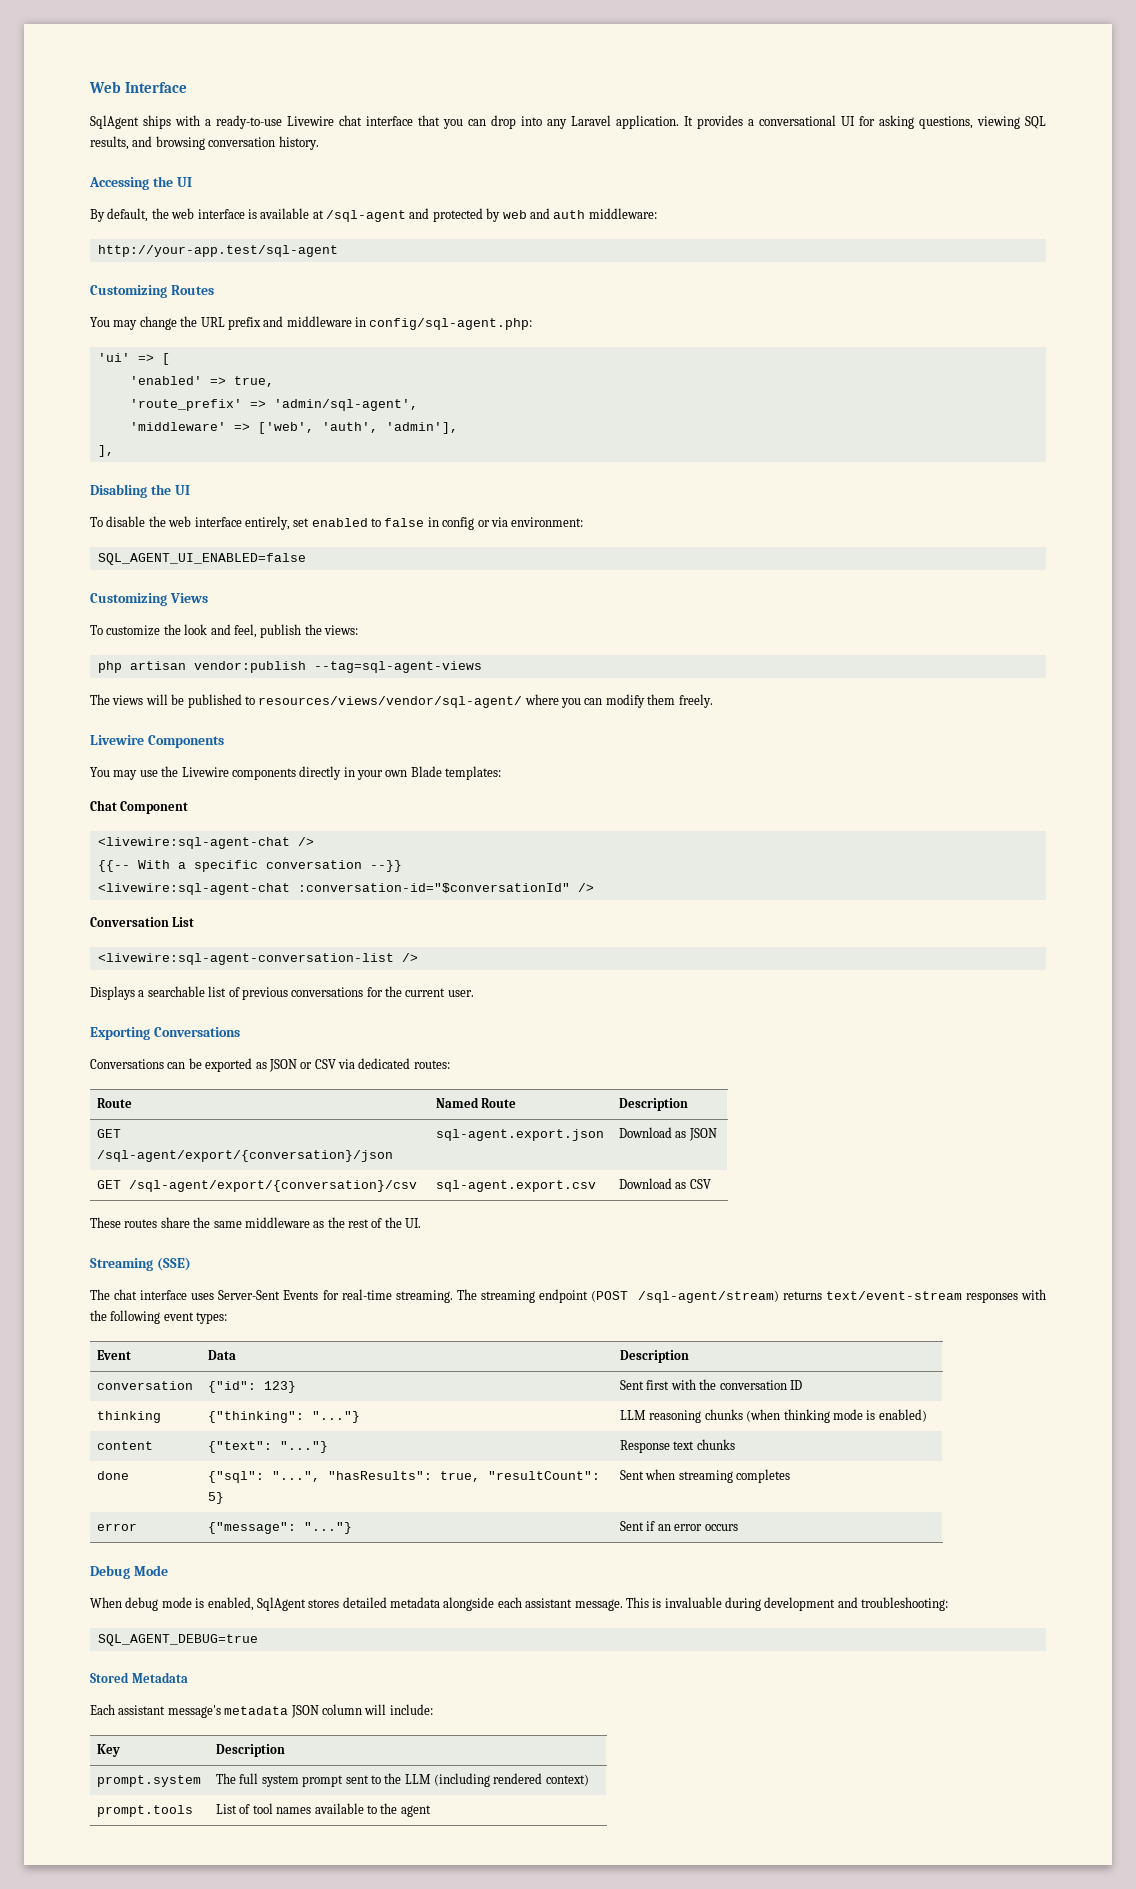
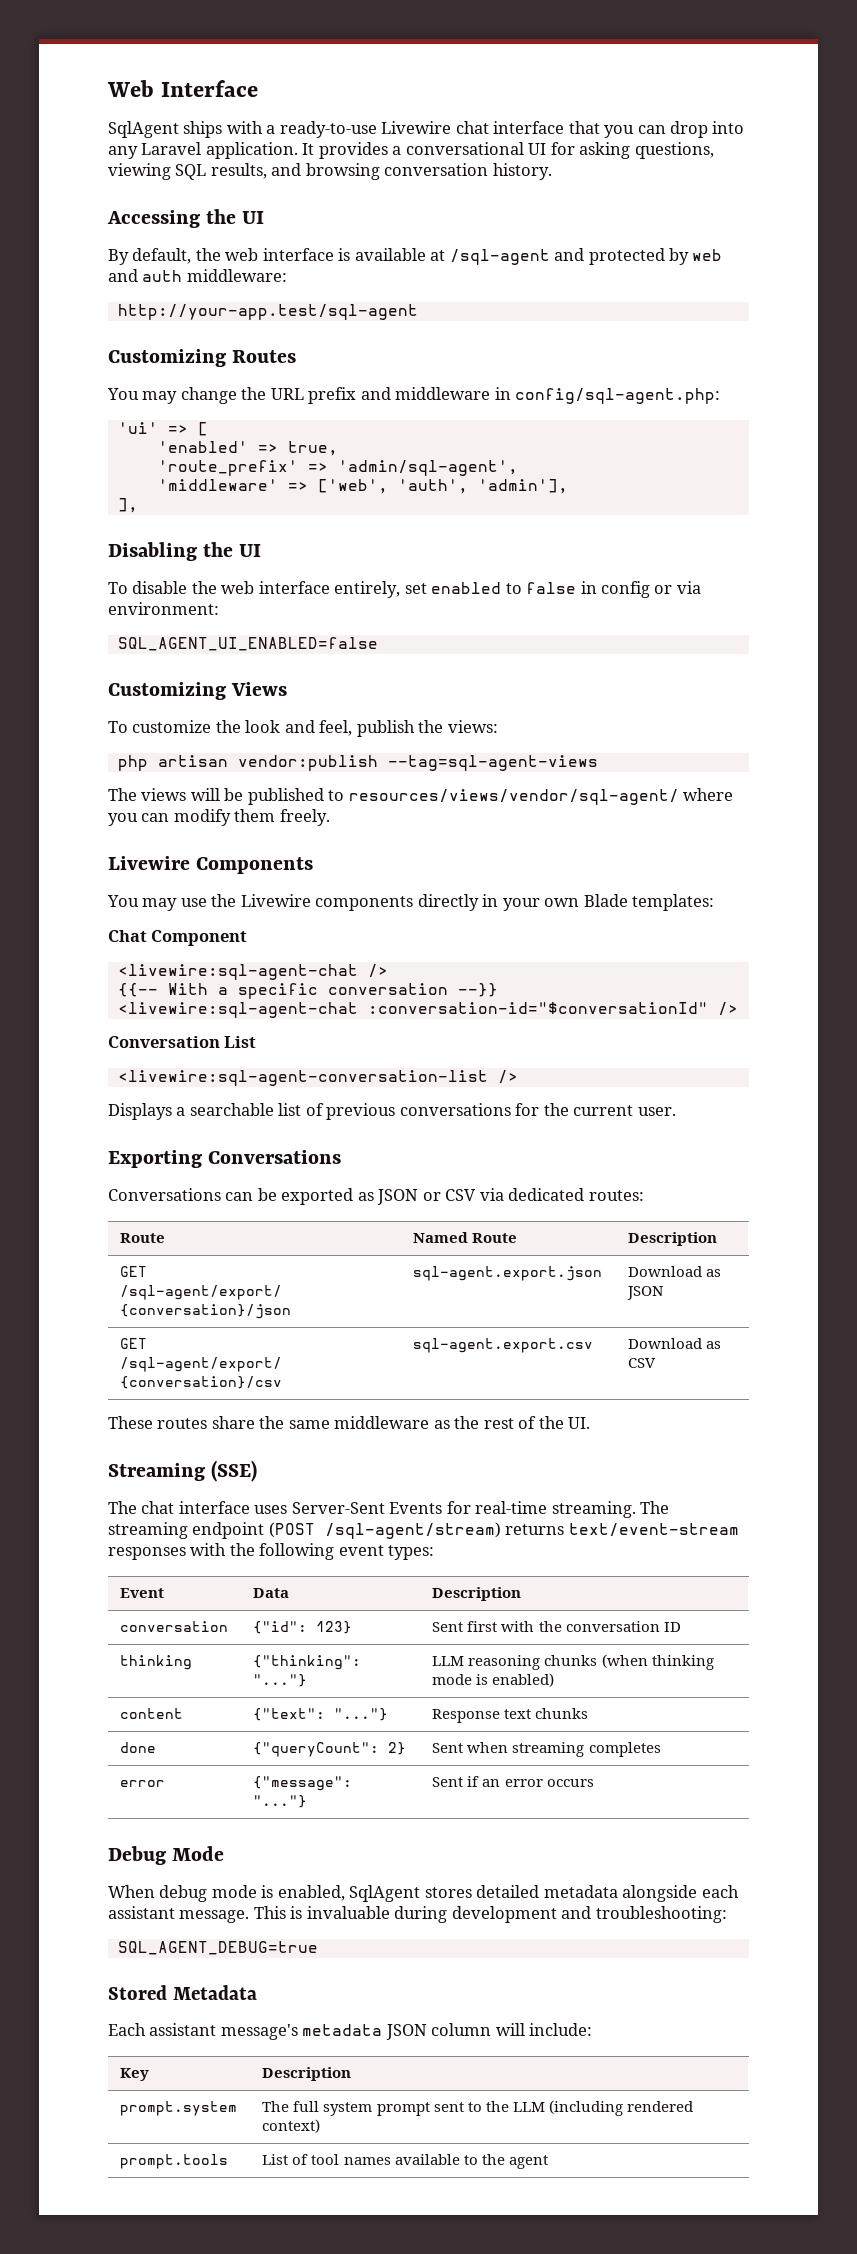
- done | {"sql": "...", "hasResults": true, "resultCount": 5} | Sent when streaming completes
+ done | {"queryCount": 2} | Sent when streaming completes

